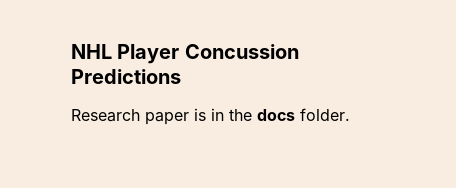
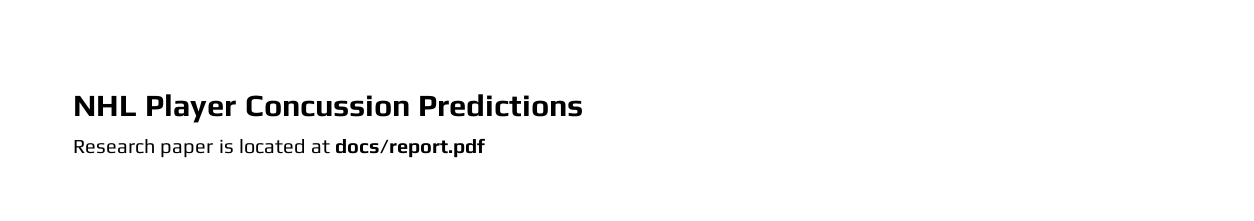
- Research paper is in the docs folder.
+ Research paper is located at docs/report.pdf

